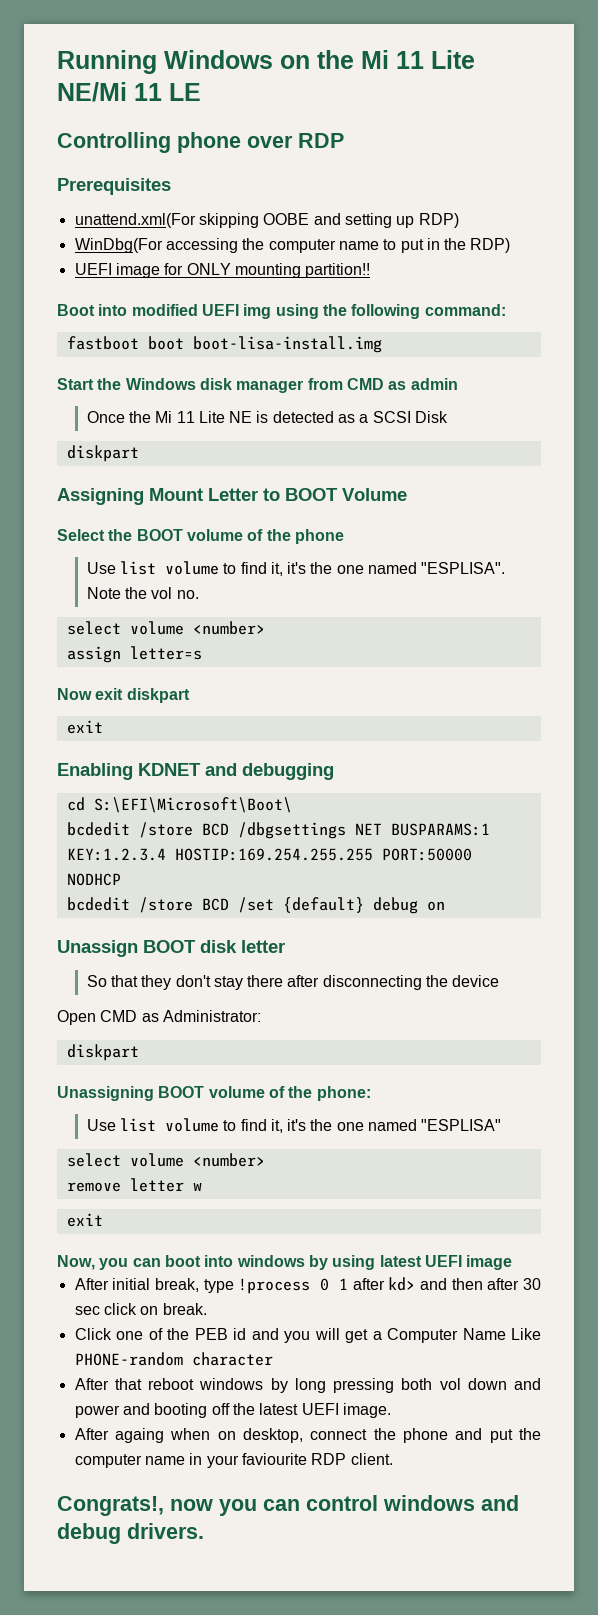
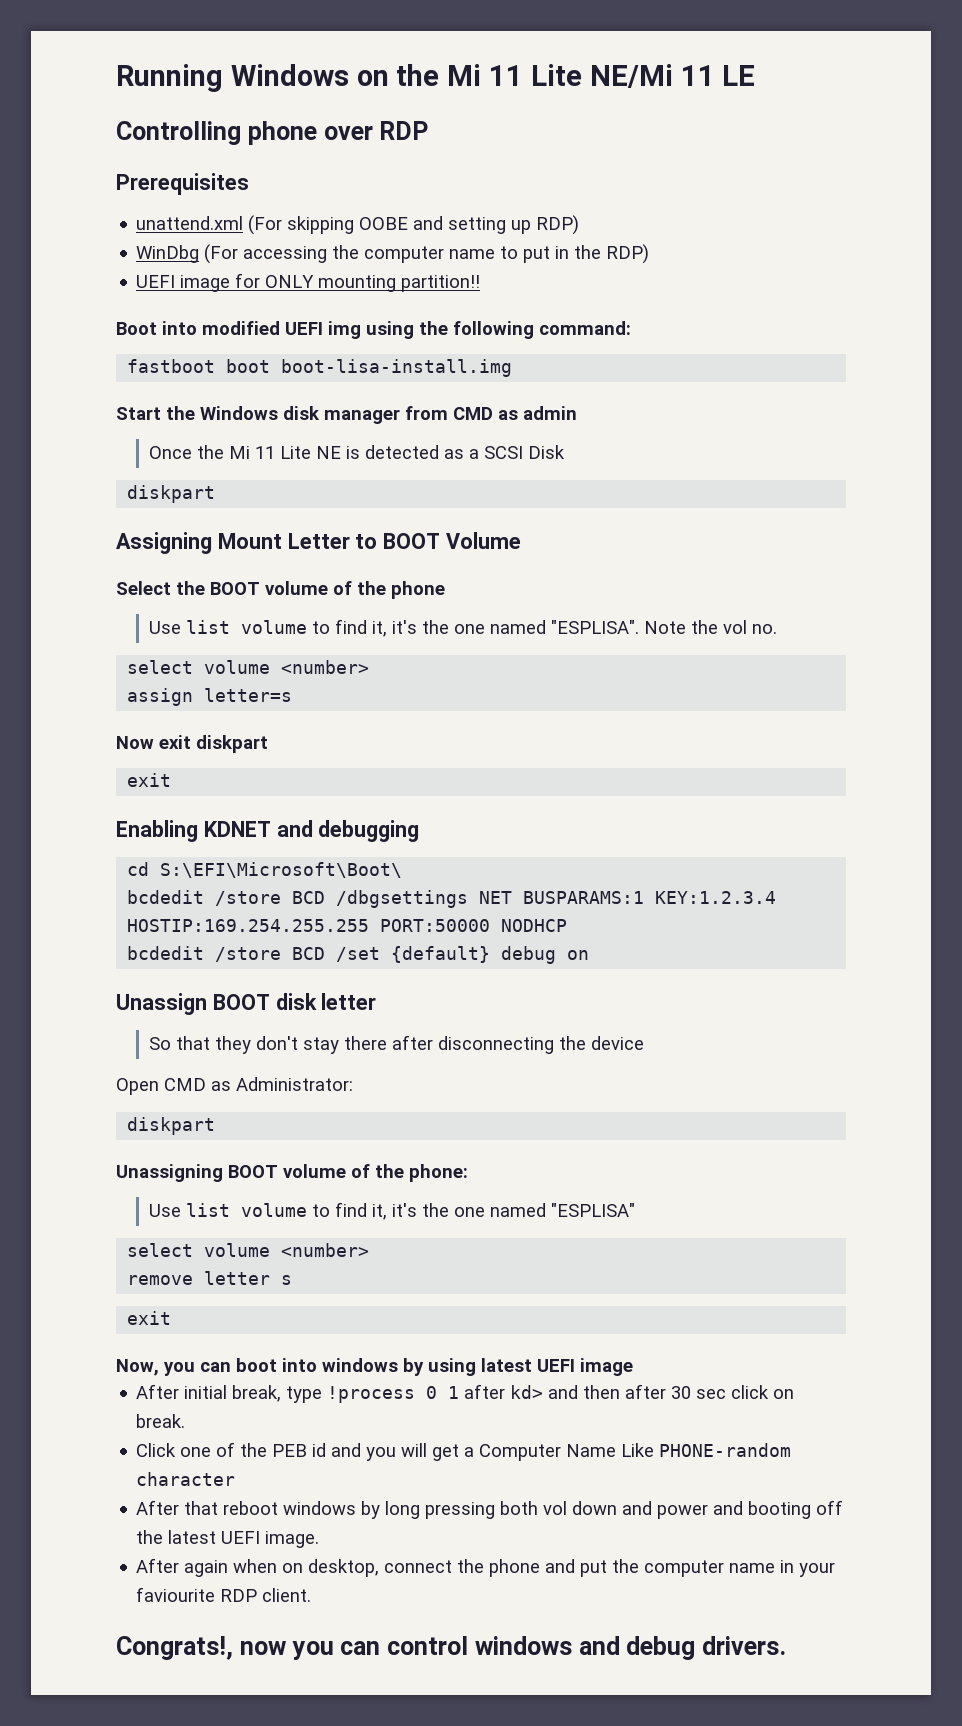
- unattend.xml(For skipping OOBE and setting up RDP)
+ unattend.xml (For skipping OOBE and setting up RDP)
- WinDbg(For accessing the computer name to put in the RDP)
+ WinDbg (For accessing the computer name to put in the RDP)
- remove letter w
+ remove letter s
- After againg when on desktop, connect the phone and put the computer name in your faviourite RDP client.
+ After again when on desktop, connect the phone and put the computer name in your faviourite RDP client.

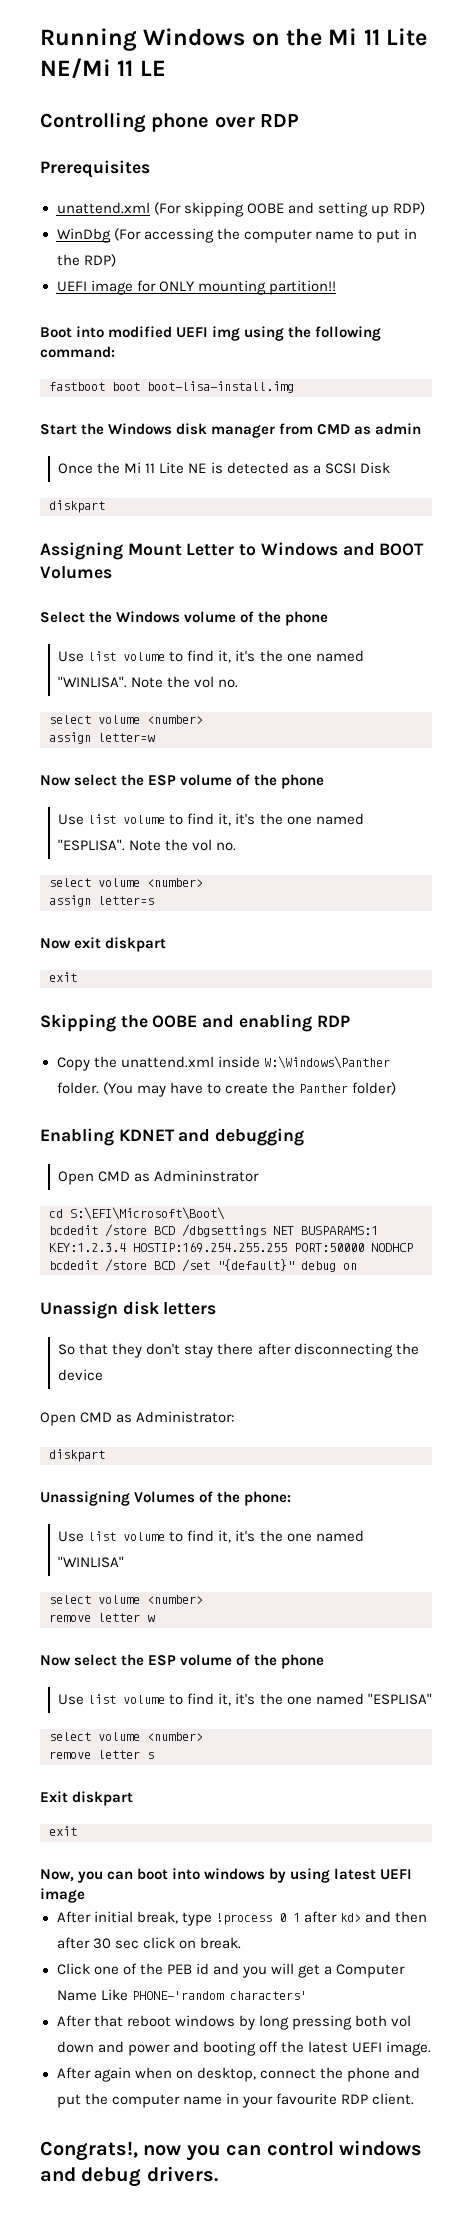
- Assigning Mount Letter to BOOT Volume
- Select the BOOT volume of the phone
+ Assigning Mount Letter to Windows and BOOT Volumes
+ Select the Windows volume of the phone
+ Use list volume to find it, it's the one named "WINLISA". Note the vol no.
+ select volume <number>
+ assign letter=w
+ Now select the ESP volume of the phone
+ Skipping the OOBE and enabling RDP
+ Copy the unattend.xml inside W:\Windows\Panther folder. (You may have to create the Panther folder)
+ Open CMD as Admininstrator
- bcdedit /store BCD /set {default} debug on
+ bcdedit /store BCD /set "{default}" debug on
- Unassign BOOT disk letter
+ Unassign disk letters
- Unassigning BOOT volume of the phone:
+ Unassigning Volumes of the phone:
+ Use list volume to find it, it's the one named "WINLISA"
+ select volume <number>
+ remove letter w
+ Now select the ESP volume of the phone
+ Exit diskpart
- Click one of the PEB id and you will get a Computer Name Like PHONE-random character
+ Click one of the PEB id and you will get a Computer Name Like PHONE-'random characters'
- After again when on desktop, connect the phone and put the computer name in your faviourite RDP client.
+ After again when on desktop, connect the phone and put the computer name in your favourite RDP client.

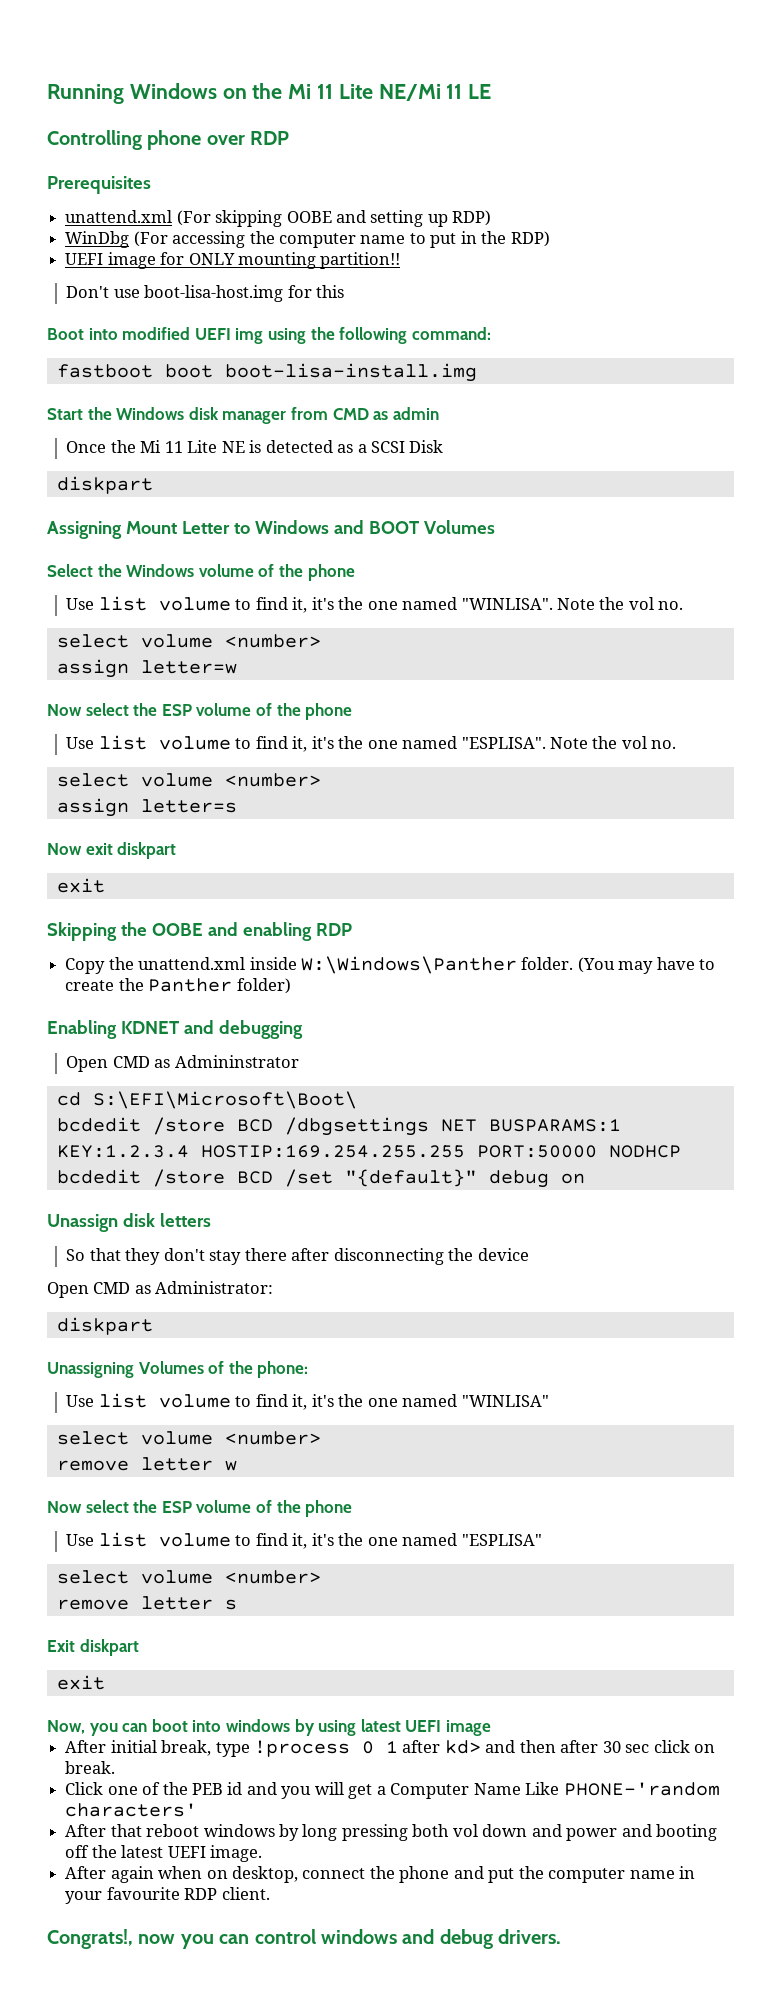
+ Don't use boot-lisa-host.img for this

